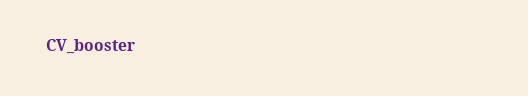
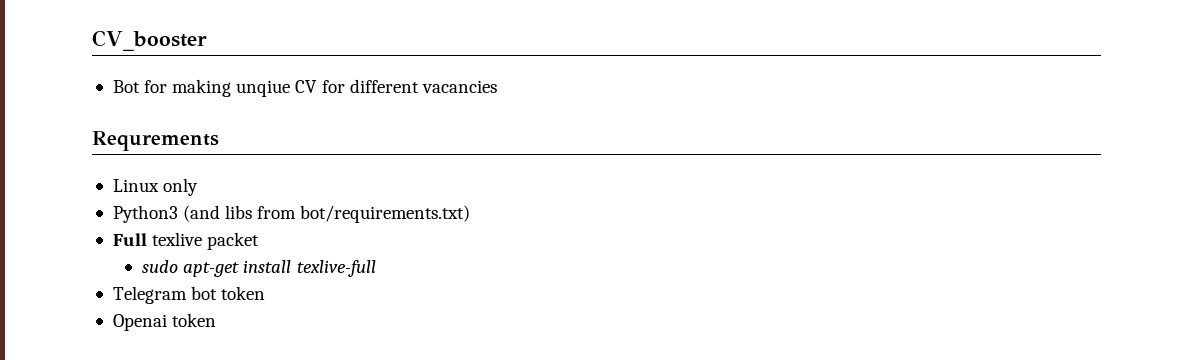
+ Bot for making unqiue CV for different vacancies
+ Requrements
+ Linux only
+ Python3 (and libs from bot/requirements.txt)
+ Full texlive packet
+ sudo apt-get install texlive-full
+ Telegram bot token
+ Openai token

